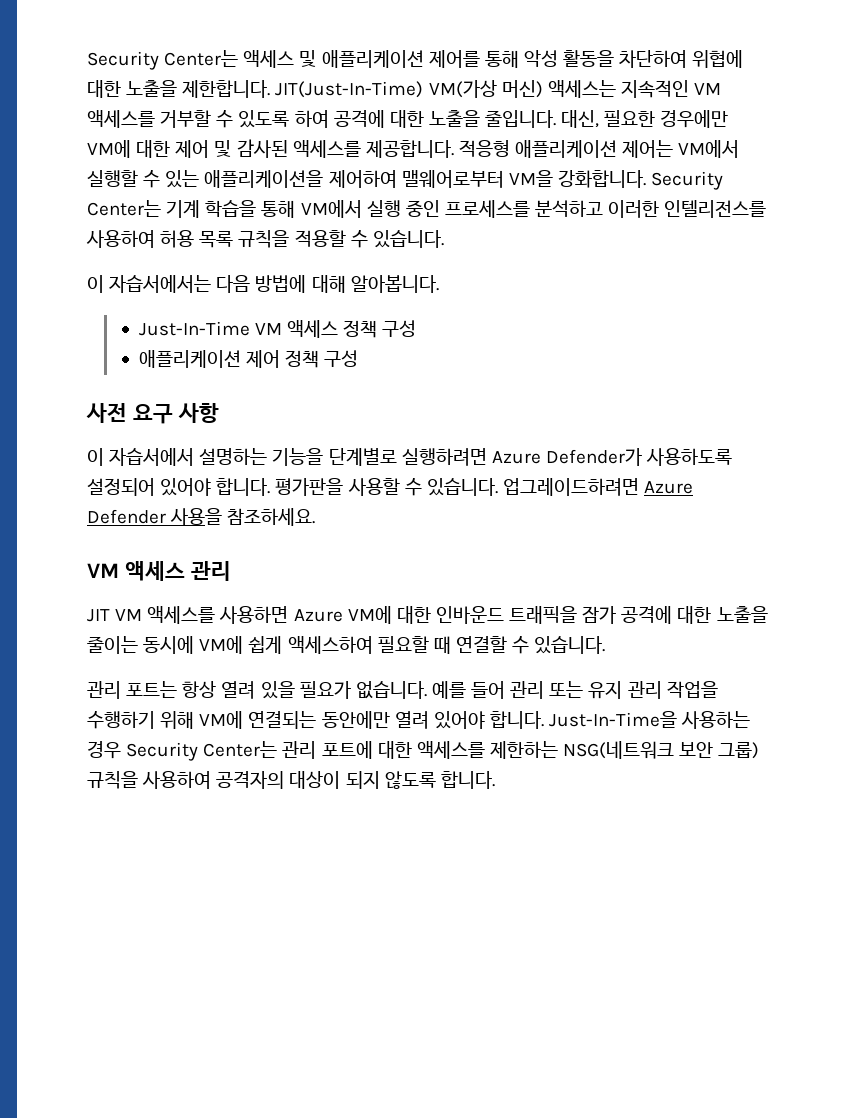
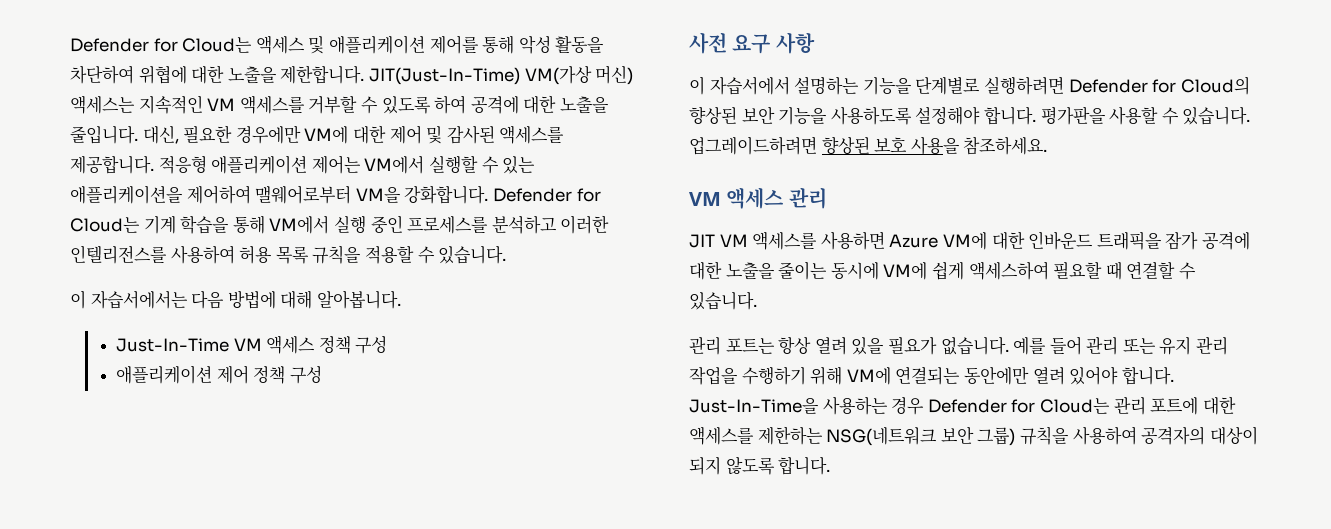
- Security Center는 액세스 및 애플리케이션 제어를 통해 악성 활동을 차단하여 위협에 대한 노출을 제한합니다.
+ Defender for Cloud는 액세스 및 애플리케이션 제어를 통해 악성 활동을 차단하여 위협에 대한 노출을 제한합니다.
- Security Center는 기계 학습을 통해 VM에서 실행 중인 프로세스를 분석하고 이러한 인텔리전스를 사용하여 허용 목록 규칙을 적용할 수 있습니다.
+ Defender for Cloud는 기계 학습을 통해 VM에서 실행 중인 프로세스를 분석하고 이러한 인텔리전스를 사용하여 허용 목록 규칙을 적용할 수 있습니다.
- 이 자습서에서 설명하는 기능을 단계별로 실행하려면 Azure Defender가 사용하도록 설정되어 있어야 합니다.
+ 이 자습서에서 설명하는 기능을 단계별로 실행하려면 Defender for Cloud의 향상된 보안 기능을 사용하도록 설정해야 합니다.
- 업그레이드하려면 Azure Defender 사용을 참조하세요.
+ 업그레이드하려면 향상된 보호 사용을 참조하세요.
- Just-In-Time을 사용하는 경우 Security Center는 관리 포트에 대한 액세스를 제한하는 NSG(네트워크 보안 그룹) 규칙을 사용하여 공격자의 대상이 되지 않도록 합니다.
+ Just-In-Time을 사용하는 경우 Defender for Cloud는 관리 포트에 대한 액세스를 제한하는 NSG(네트워크 보안 그룹) 규칙을 사용하여 공격자의 대상이 되지 않도록 합니다.

